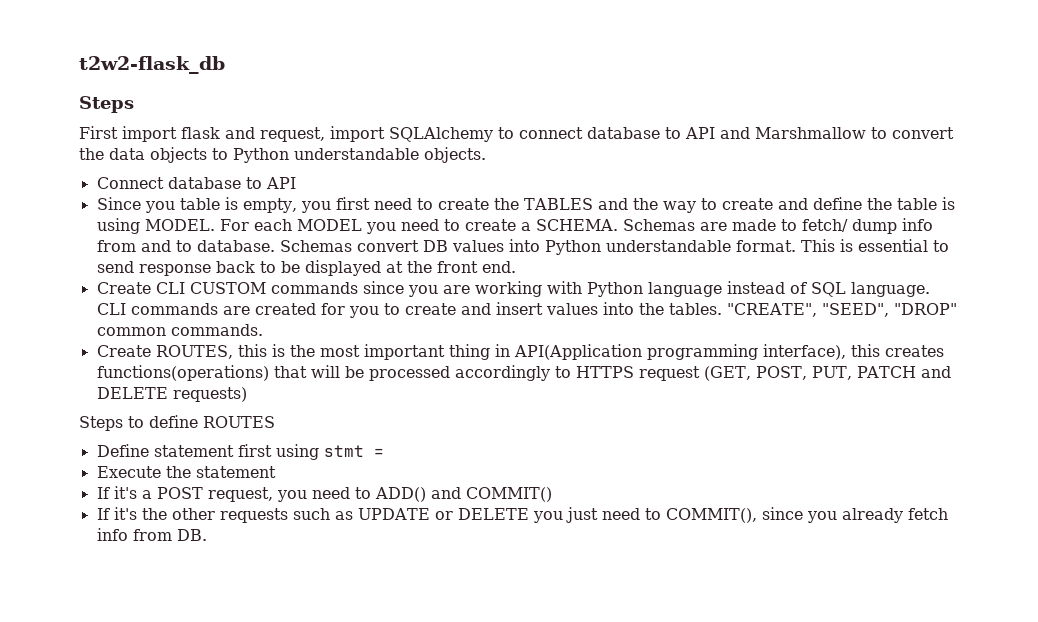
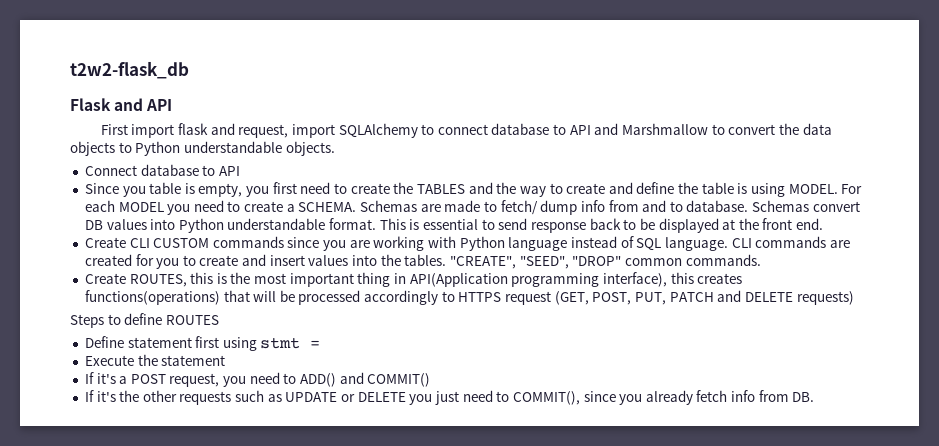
  t2w2-flask_db
- Steps
+ Flask and API

